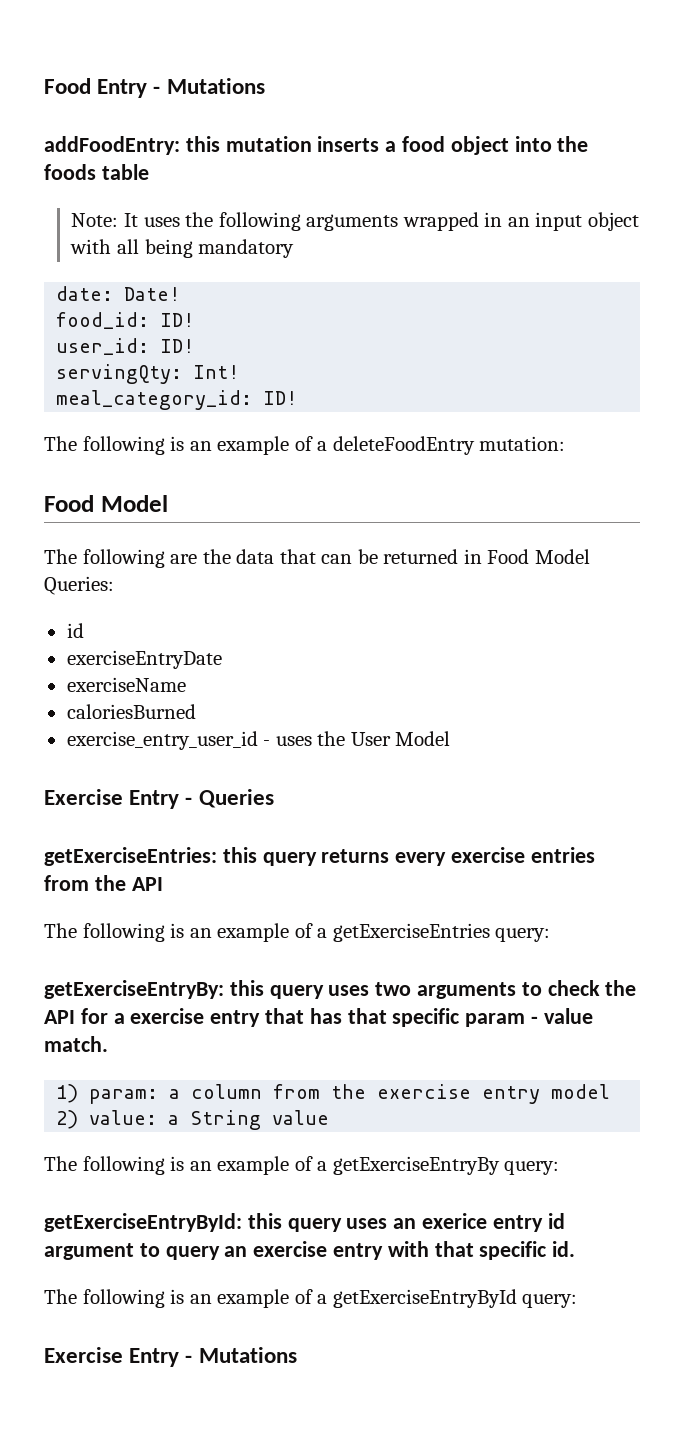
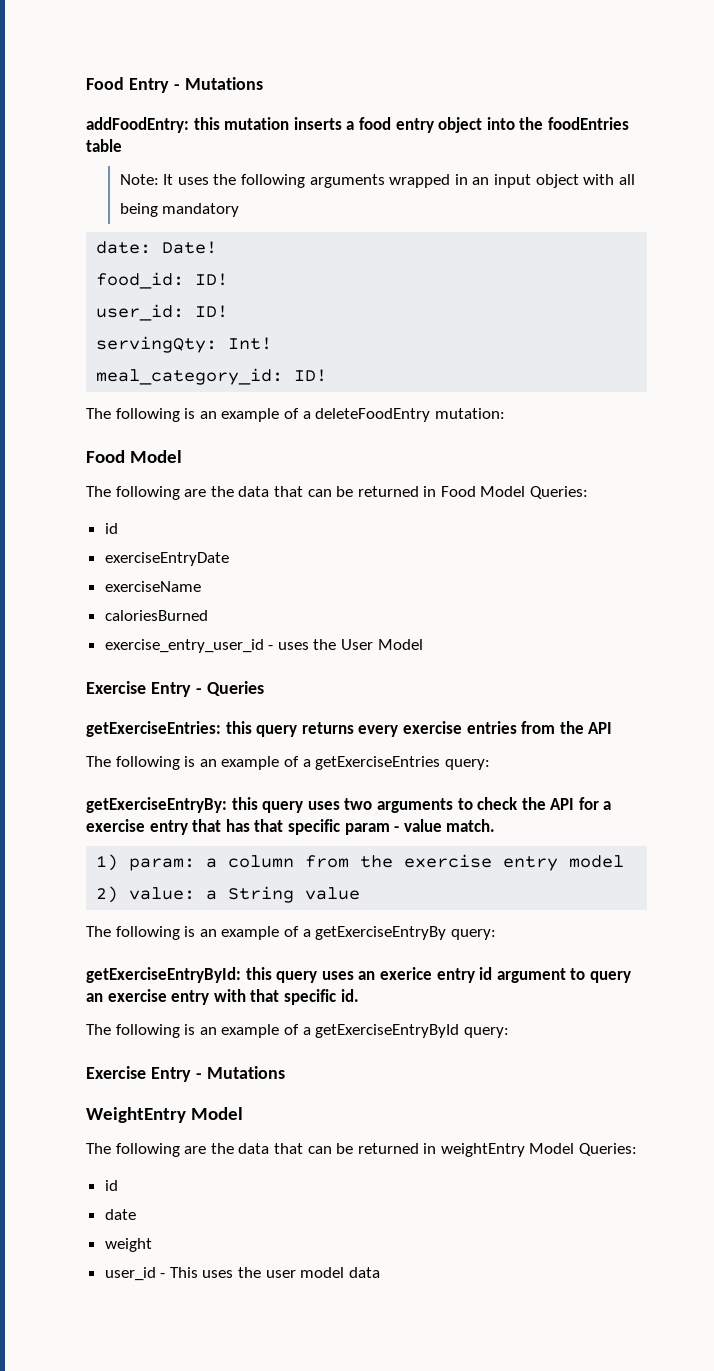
- addFoodEntry: this mutation inserts a food object into the foods table
+ addFoodEntry: this mutation inserts a food entry object into the foodEntries table
+ WeightEntry Model
+ The following are the data that can be returned in weightEntry Model Queries:
+ id
+ date
+ weight
+ user_id - This uses the user model data

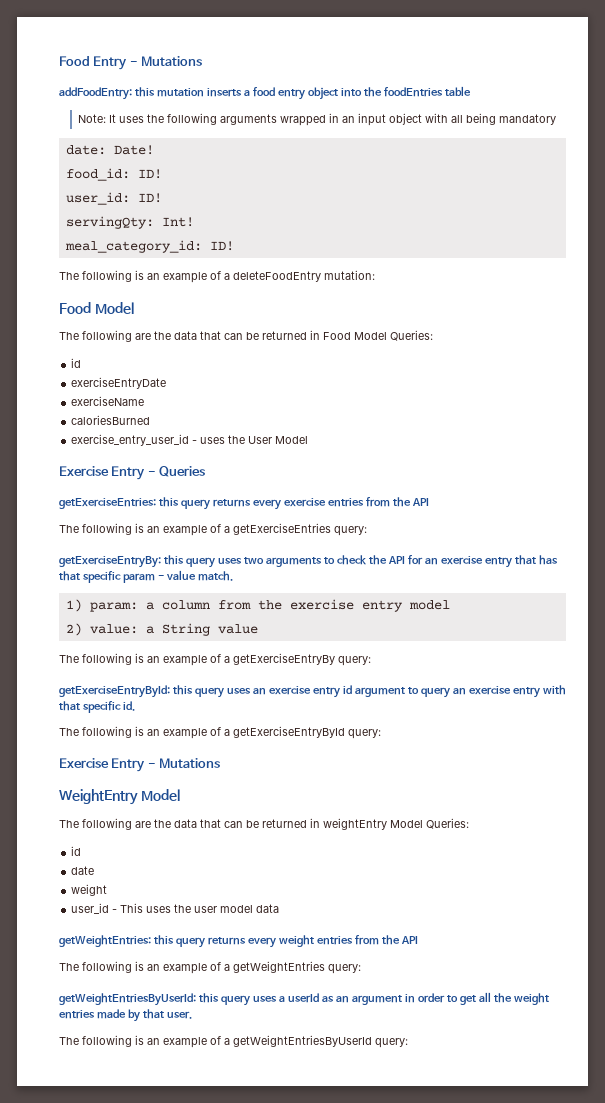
- getExerciseEntryBy: this query uses two arguments to check the API for a exercise entry that has that specific param - value match.
+ getExerciseEntryBy: this query uses two arguments to check the API for an exercise entry that has that specific param - value match.
- getExerciseEntryById: this query uses an exerice entry id argument to query an exercise entry with that specific id.
+ getExerciseEntryById: this query uses an exercise entry id argument to query an exercise entry with that specific id.
+ getWeightEntries: this query returns every weight entries from the API
+ The following is an example of a getWeightEntries query:
+ getWeightEntriesByUserId: this query uses a userId as an argument in order to get all the weight entries made by that user.
+ The following is an example of a getWeightEntriesByUserId query:

